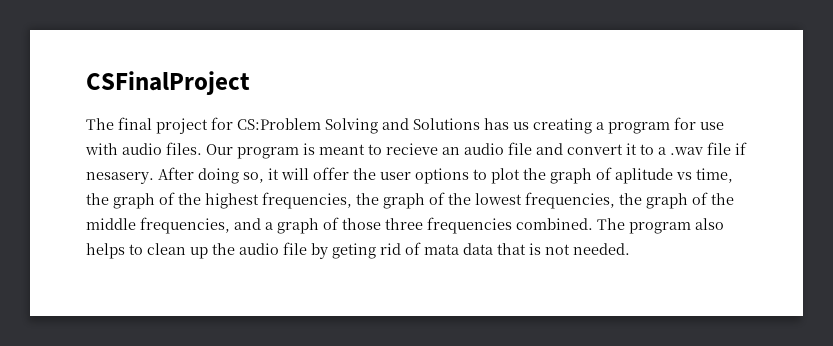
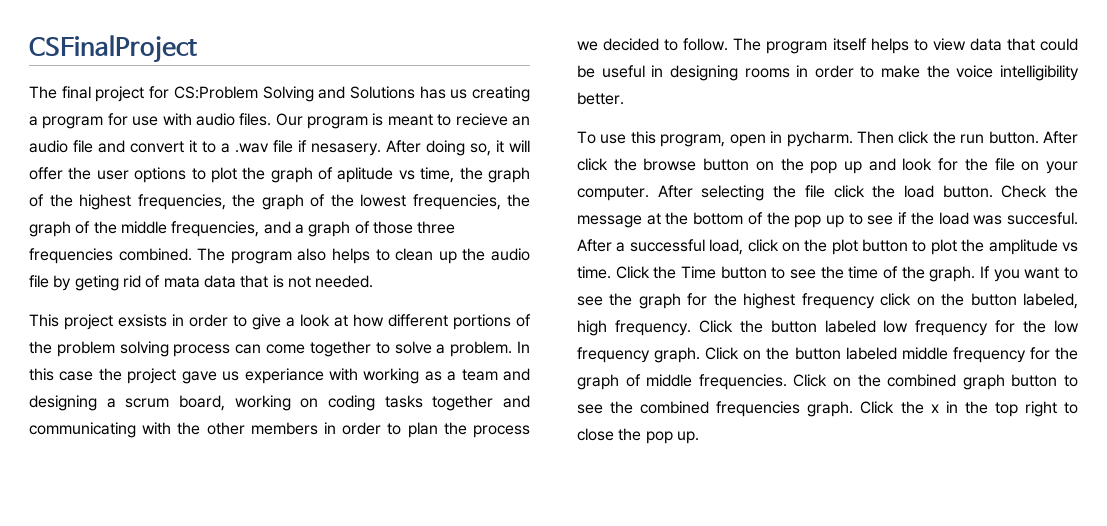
+ This project exsists in order to give a look at how different portions of the problem solving process can come together to solve a problem. In this case the project gave us experiance with working as a team and designing a scrum board, working on coding tasks together and communicating with the other members in order to plan the process we decided to follow. The program itself helps to view data that could be useful in designing rooms in order to make the voice intelligibility better.
+ To use this program, open in pycharm. Then click the run button. After click the browse button on the pop up and look for the file on your computer. After selecting the file click the load button. Check the message at the bottom of the pop up to see if the load was succesful. After a successful load, click on the plot button to plot the amplitude vs time. Click the Time button to see the time of the graph. If you want to see the graph for the highest frequency click on the button labeled, high frequency. Click the button labeled low frequency for the low frequency graph. Click on the button labeled middle frequency for the graph of middle frequencies. Click on the combined graph button to see the combined frequencies graph. Click the x in the top right to close the pop up.

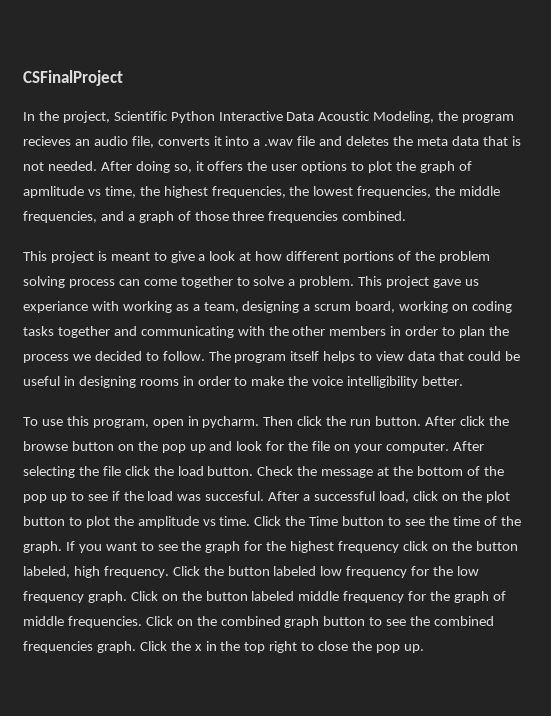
- The final project for CS:Problem Solving and Solutions has us creating a program for use with audio files. Our program is meant to recieve an audio file and convert it to a .wav file if nesasery.
+ In the project, Scientific Python Interactive Data Acoustic Modeling, the program recieves an audio file, converts it into a .wav file and deletes the meta data that is not needed.
- After doing so, it will offer the user options to plot the graph of aplitude vs time, the graph of the highest frequencies, the graph of the lowest frequencies, the graph of the middle frequencies, and a graph of those three frequencies combined. The program also helps to clean up the audio file by geting rid of mata data that is not needed.
- This project exsists in order to give a look at how different portions of the problem solving process can come together to solve a problem.
+ After doing so, it offers the user options to plot the graph of apmlitude vs time, the highest frequencies, the lowest frequencies, the middle frequencies, and a graph of those three frequencies combined.
+ This project is meant to give a look at how different portions of the problem solving process can come together to solve a problem.
- In this case the project gave us experiance with working as a team and designing a scrum board, working on coding tasks together and communicating with the other members in order to plan the process we decided to follow.
+ This project gave us experiance with working as a team, designing a scrum board, working on coding tasks together and communicating with the other members in order to plan the process we decided to follow.

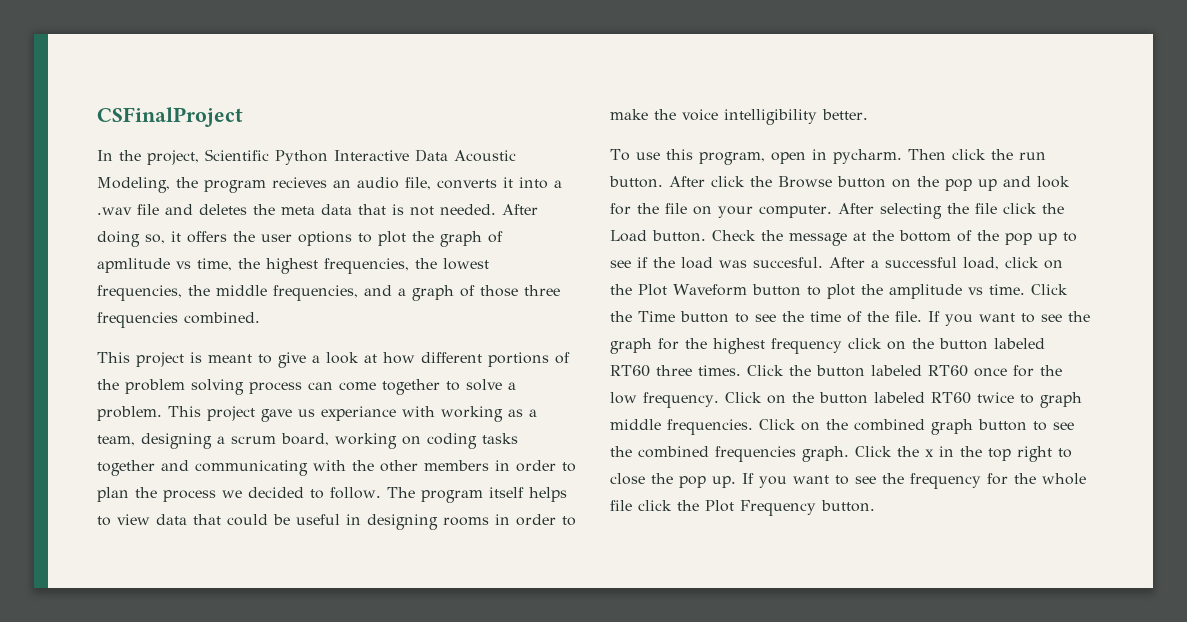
- After click the browse button on the pop up and look for the file on your computer.
+ After click the Browse button on the pop up and look for the file on your computer.
- After selecting the file click the load button.
+ After selecting the file click the Load button.
- After a successful load, click on the plot button to plot the amplitude vs time.
+ After a successful load, click on the Plot Waveform button to plot the amplitude vs time.
- Click the Time button to see the time of the graph.
+ Click the Time button to see the time of the file.
- If you want to see the graph for the highest frequency click on the button labeled, high frequency.
+ If you want to see the graph for the highest frequency click on the button labeled RT60 three times.
- Click the button labeled low frequency for the low frequency graph.
+ Click the button labeled RT60 once for the low frequency.
- Click on the button labeled middle frequency for the graph of middle frequencies.
+ Click on the button labeled RT60 twice to graph middle frequencies.
+ If you want to see the frequency for the whole file click the Plot Frequency button.

